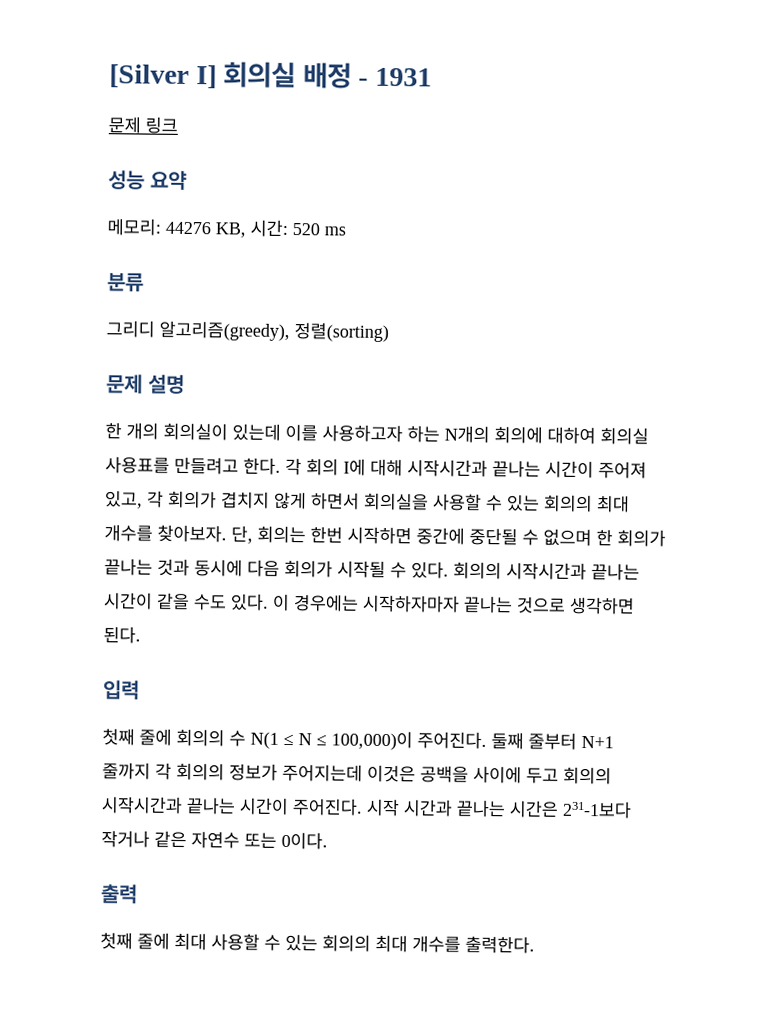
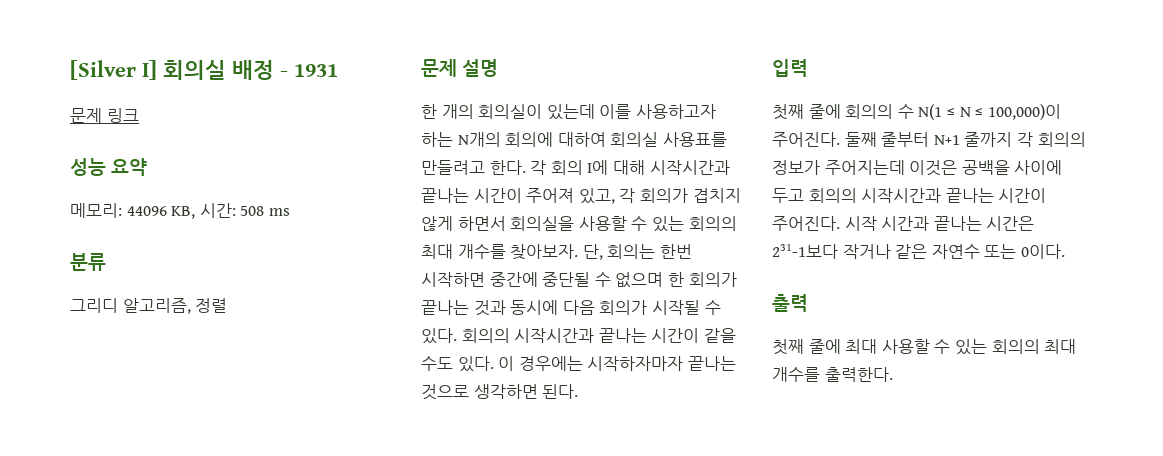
- 메모리: 44276 KB, 시간: 520 ms
+ 메모리: 44096 KB, 시간: 508 ms
- 그리디 알고리즘(greedy), 정렬(sorting)
+ 그리디 알고리즘, 정렬

